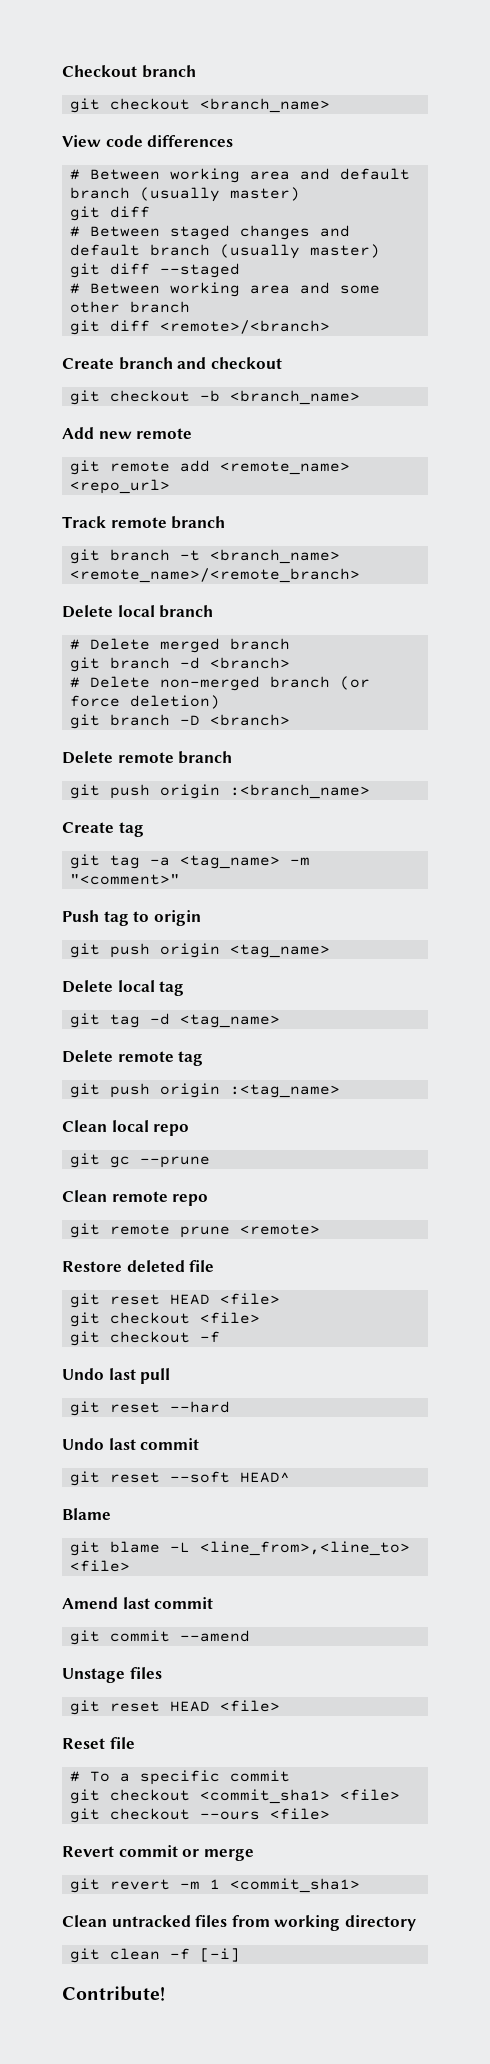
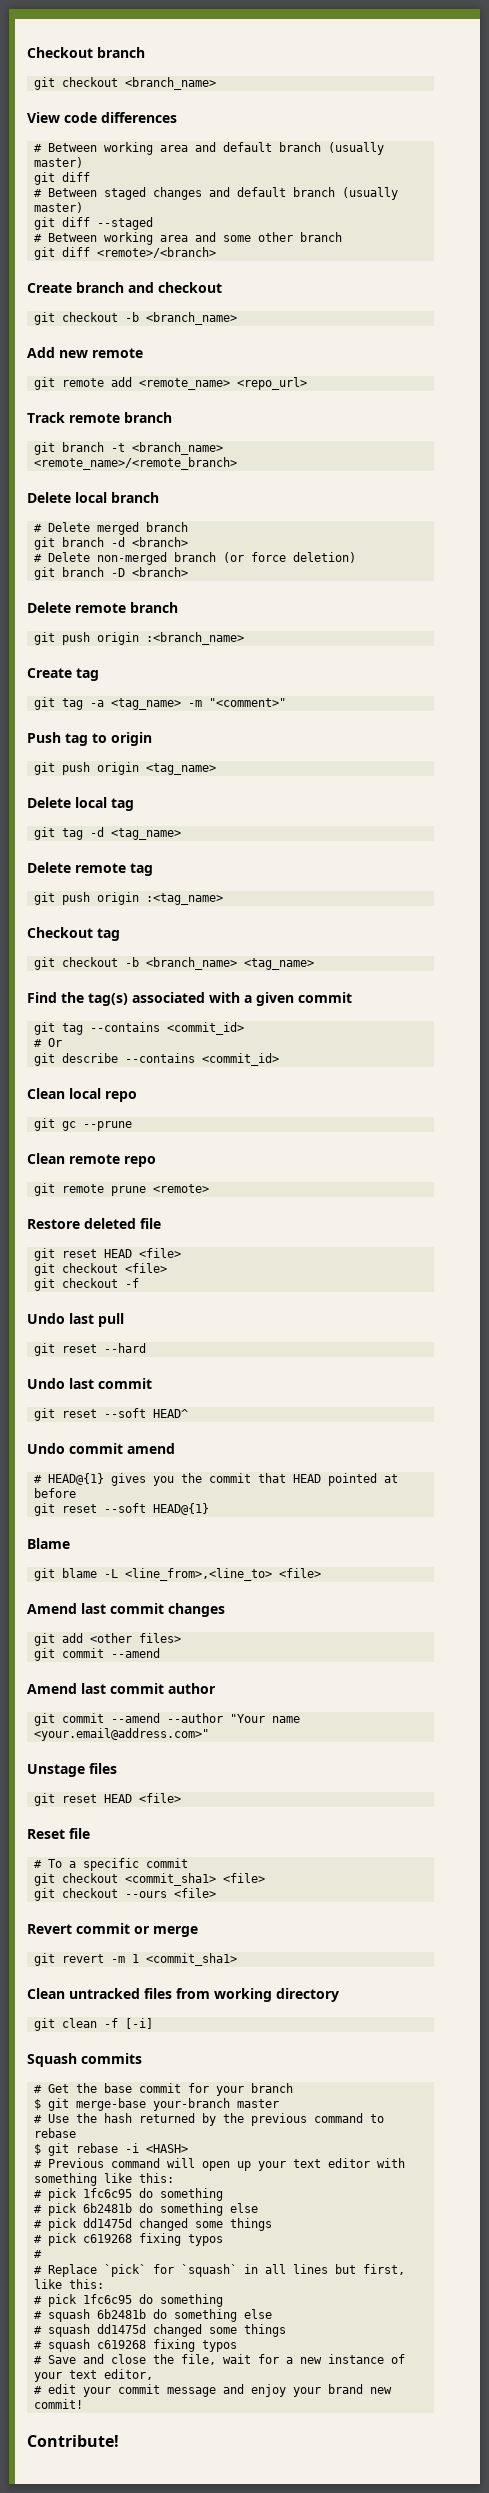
+ Checkout tag
+ git checkout -b <branch_name> <tag_name>
+ Find the tag(s) associated with a given commit
+ git tag --contains <commit_id>
+ # Or
+ git describe --contains <commit_id>
+ Undo commit amend
+ # HEAD@{1} gives you the commit that HEAD pointed at before
+ git reset --soft HEAD@{1}
- Amend last commit
+ Amend last commit changes
+ git add <other files>
  git commit --amend
+ Amend last commit author
+ git commit --amend --author "Your name <your.email@address.com>"
+ Squash commits
+ # Get the base commit for your branch
+ $ git merge-base your-branch master
+ # Use the hash returned by the previous command to rebase
+ $ git rebase -i <HASH>
+ # Previous command will open up your text editor with something like this:
+ # pick 1fc6c95 do something
+ # pick 6b2481b do something else
+ # pick dd1475d changed some things
+ # pick c619268 fixing typos
+ #
+ # Replace `pick` for `squash` in all lines but first, like this:
+ # pick 1fc6c95 do something
+ # squash 6b2481b do something else
+ # squash dd1475d changed some things
+ # squash c619268 fixing typos
+ # Save and close the file, wait for a new instance of your text editor,
+ # edit your commit message and enjoy your brand new commit!

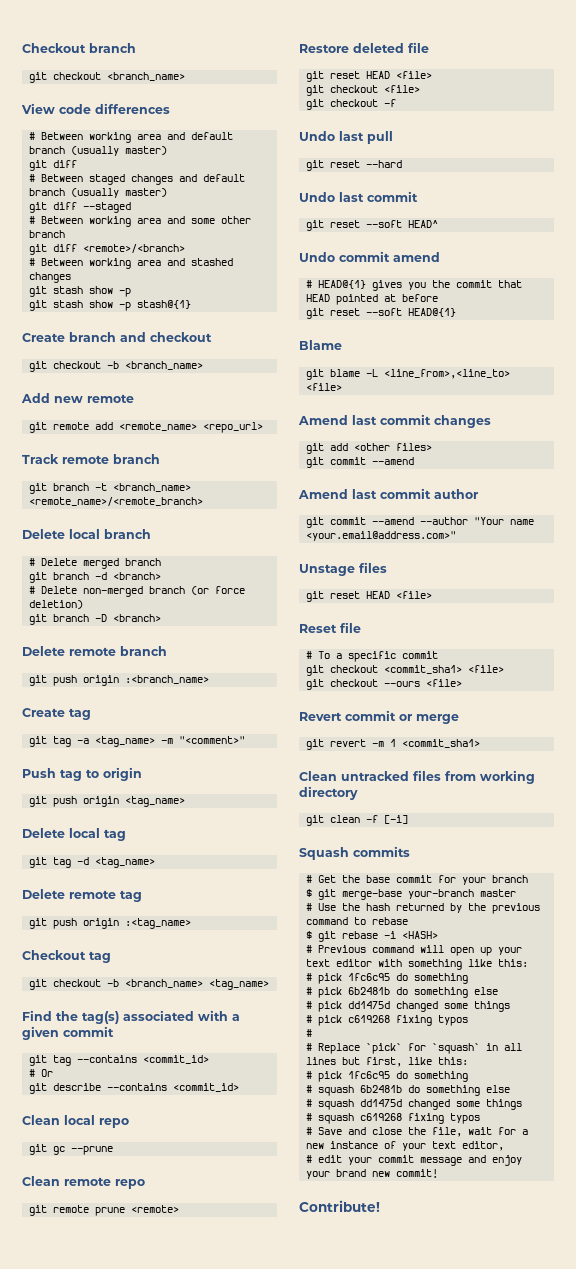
+ # Between working area and stashed changes
+ git stash show -p
+ git stash show -p stash@{1}

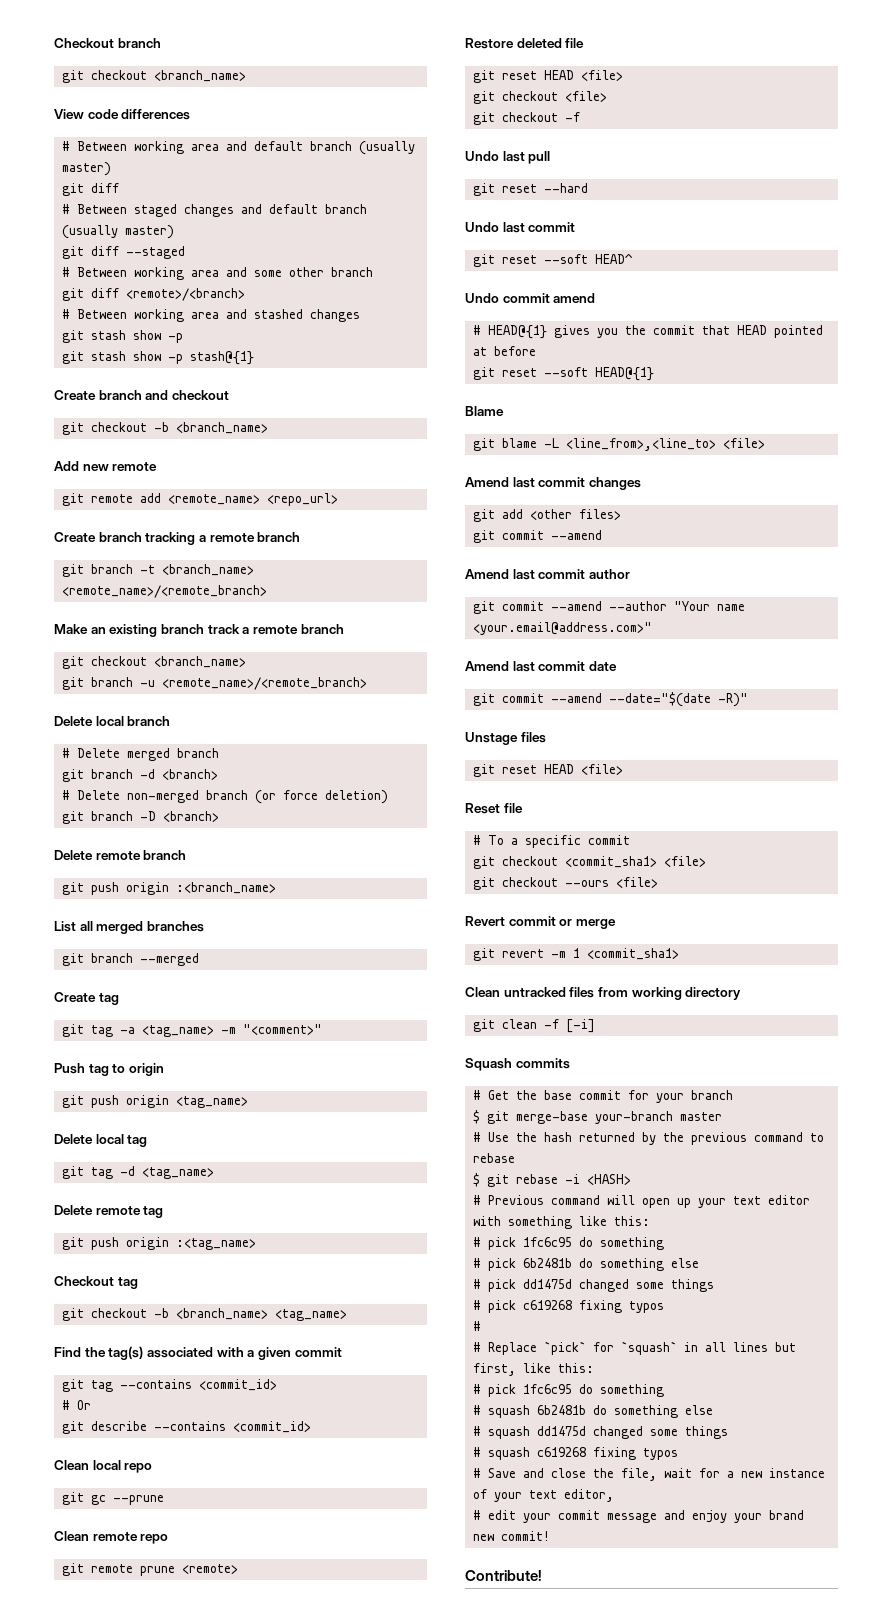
- Track remote branch
+ Create branch tracking a remote branch
+ Make an existing branch track a remote branch
+ git checkout <branch_name>
+ git branch -u <remote_name>/<remote_branch>
+ List all merged branches
+ git branch --merged
+ Amend last commit date
+ git commit --amend --date="$(date -R)"

